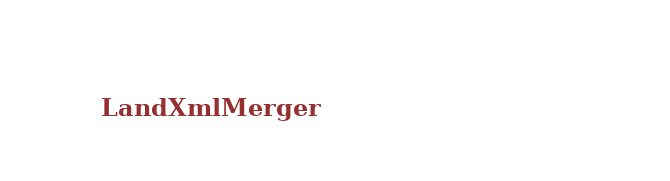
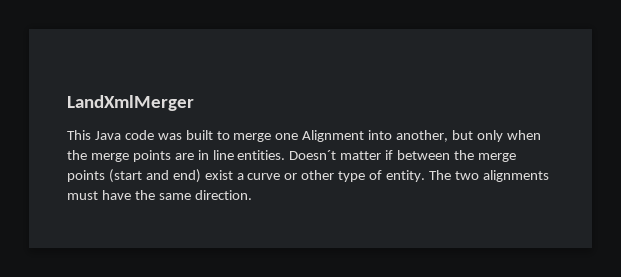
+ This Java code was built to merge one Alignment into another, but only when the merge points are in line entities. Doesn´t matter if between the merge points (start and end) exist a curve or other type of entity. The two alignments must have the same direction.

